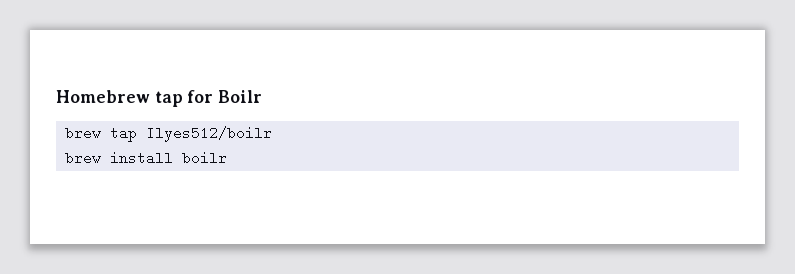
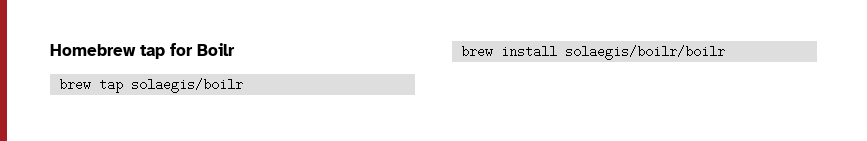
- brew tap Ilyes512/boilr
+ brew tap solaegis/boilr
- brew install boilr
+ brew install solaegis/boilr/boilr

